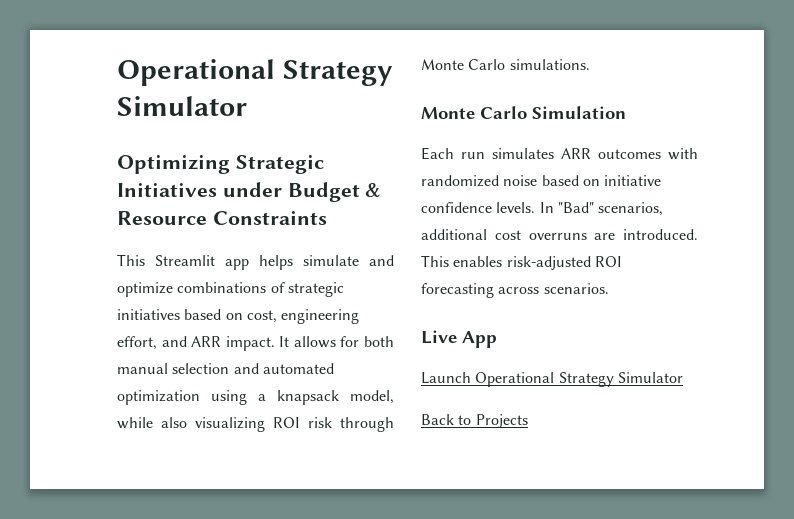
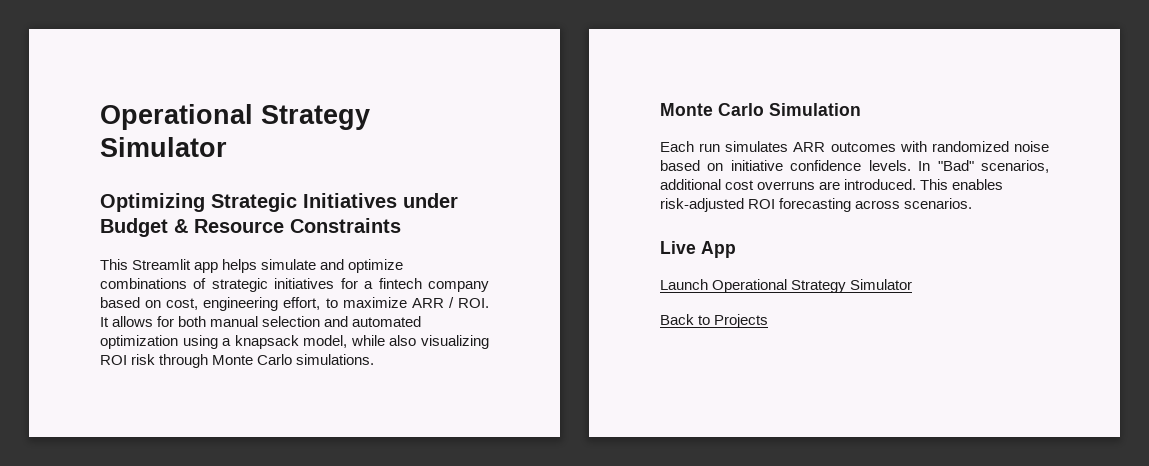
- This Streamlit app helps simulate and optimize combinations of strategic initiatives based on cost, engineering effort, and ARR impact. It allows for both manual selection and automated optimization using a knapsack model, while also visualizing ROI risk through Monte Carlo simulations.
+ This Streamlit app helps simulate and optimize combinations of strategic initiatives for a fintech company based on cost, engineering effort, to maximize ARR / ROI. It allows for both manual selection and automated optimization using a knapsack model, while also visualizing ROI risk through Monte Carlo simulations.

